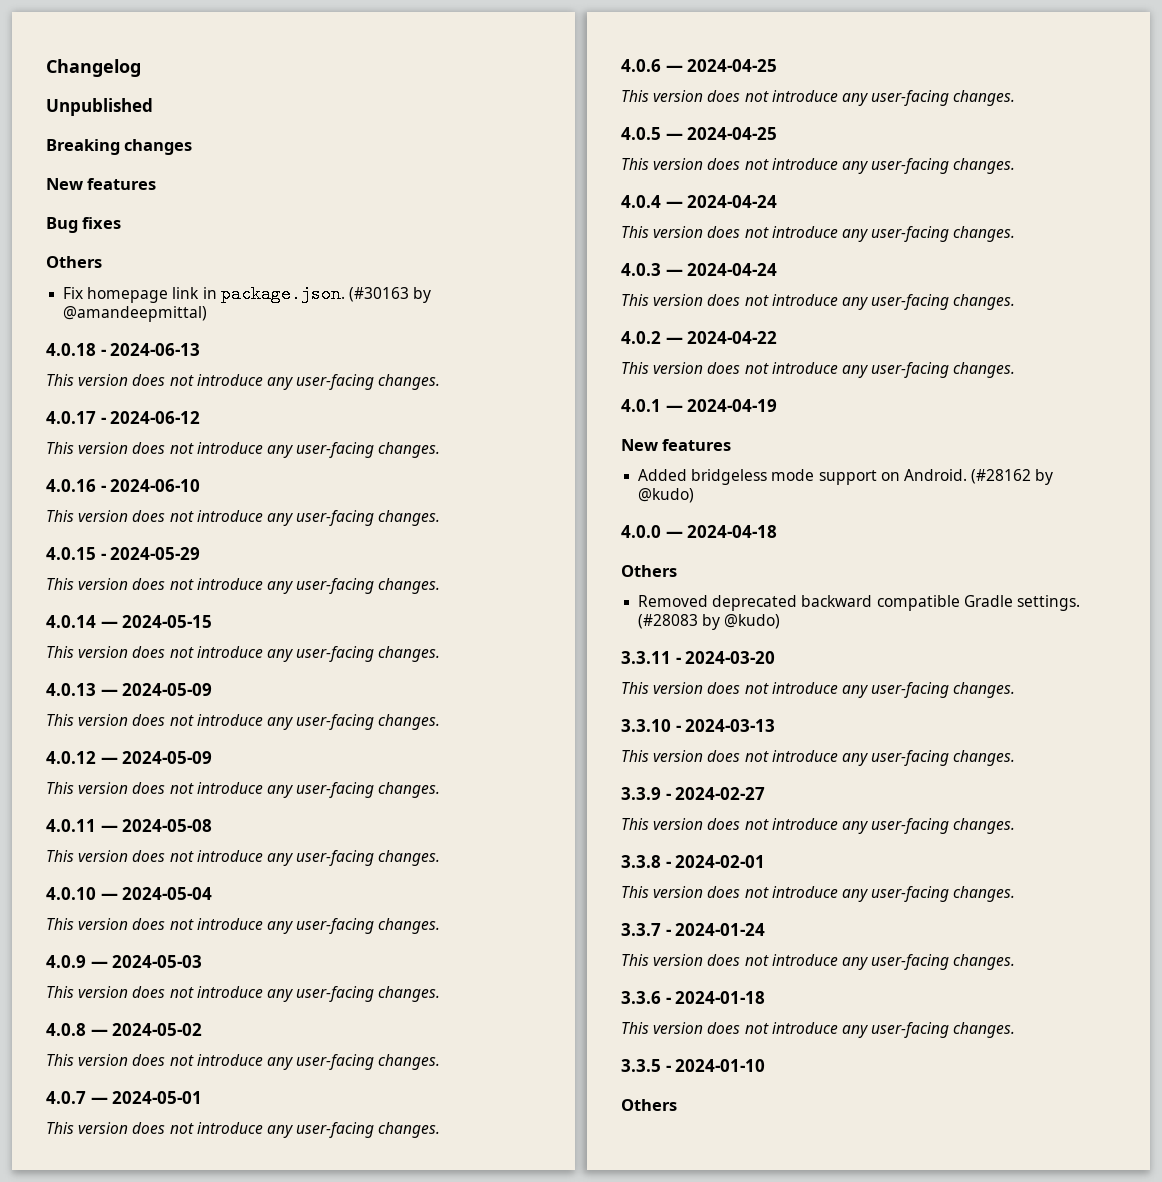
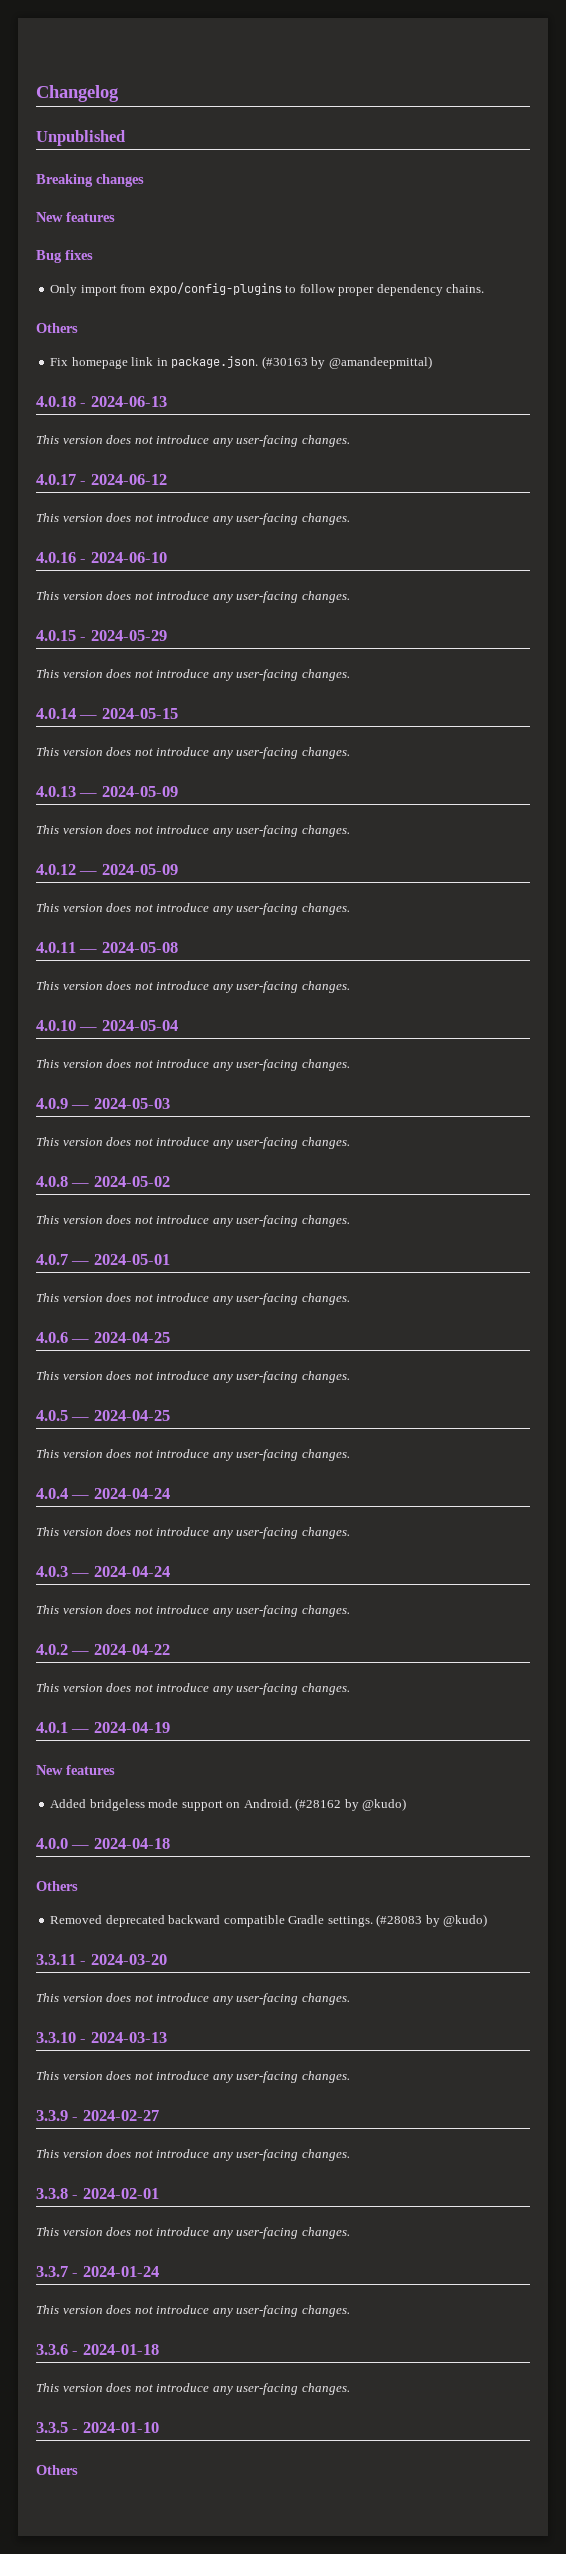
+ Only import from expo/config-plugins to follow proper dependency chains.

